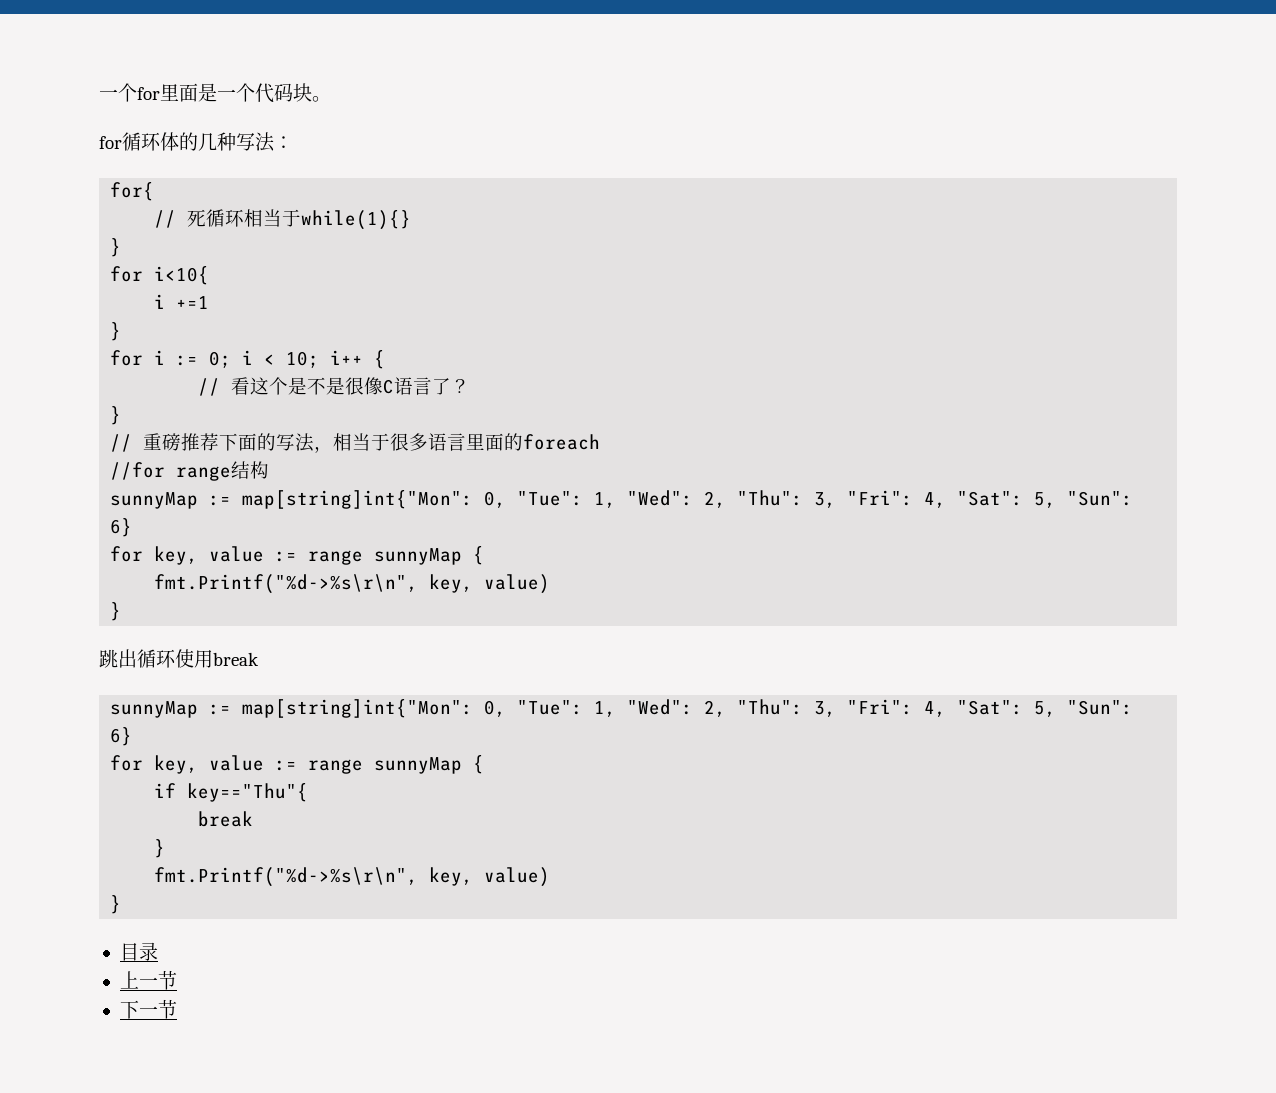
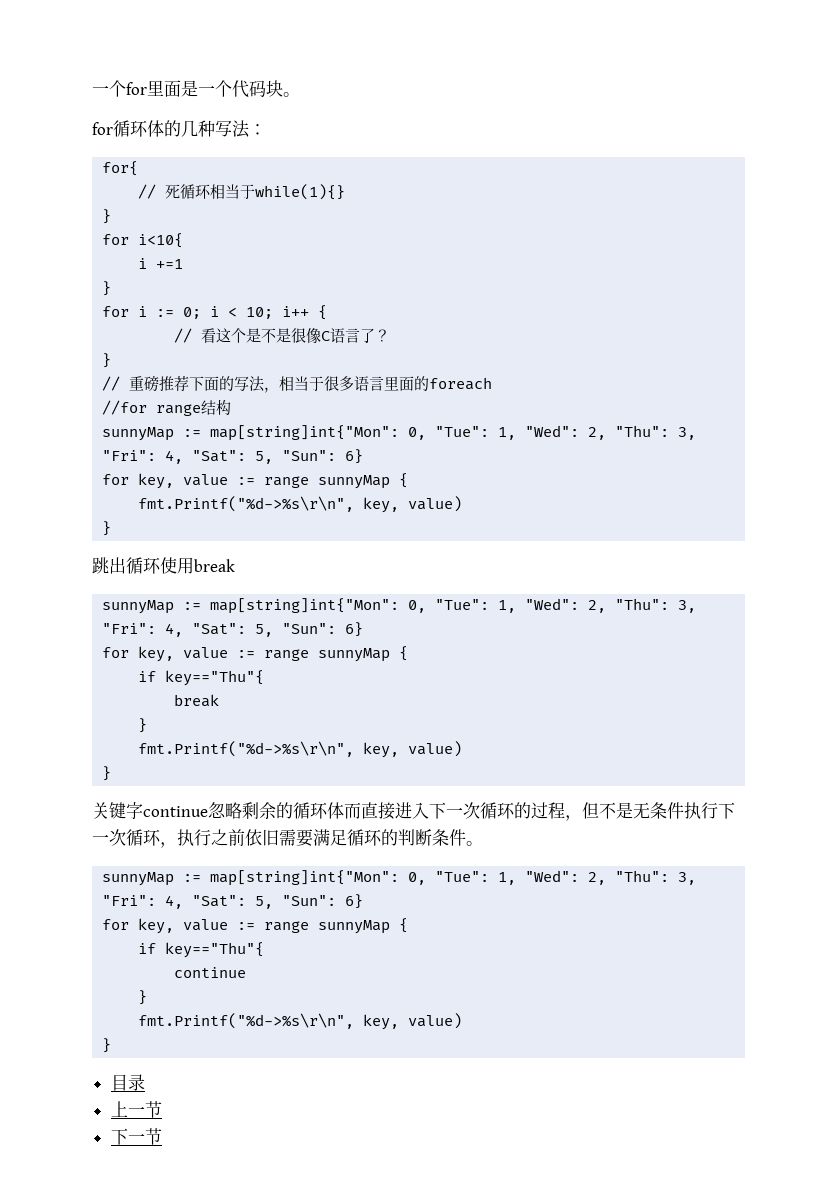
+ 关键字continue忽略剩余的循环体而直接进入下一次循环的过程，但不是无条件执行下一次循环，执行之前依旧需要满足循环的判断条件。
+ sunnyMap := map[string]int{"Mon": 0, "Tue": 1, "Wed": 2, "Thu": 3, "Fri": 4, "Sat": 5, "Sun": 6}
+ for key, value := range sunnyMap {
+ if key=="Thu"{
+ continue
+ }
+ fmt.Printf("%d->%s\r\n", key, value)
+ }

